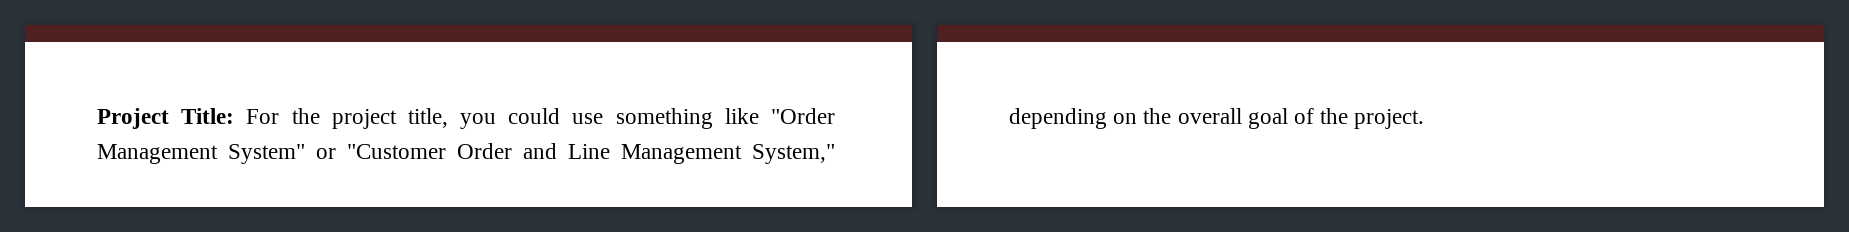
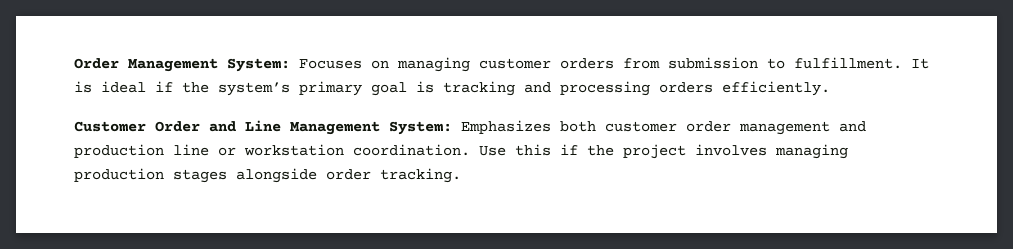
- Project Title: For the project title, you could use something like "Order Management System" or "Customer Order and Line Management System," depending on the overall goal of the project.
+ Order Management System: Focuses on managing customer orders from submission to fulfillment. It is ideal if the system’s primary goal is tracking and processing orders efficiently.
+ Customer Order and Line Management System: Emphasizes both customer order management and production line or workstation coordination. Use this if the project involves managing production stages alongside order tracking.

